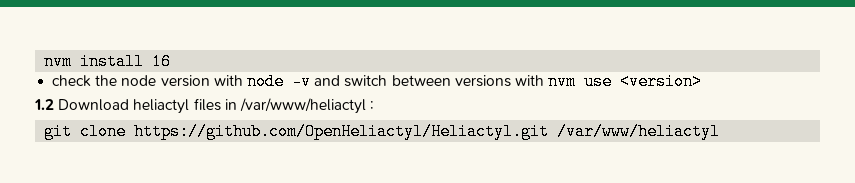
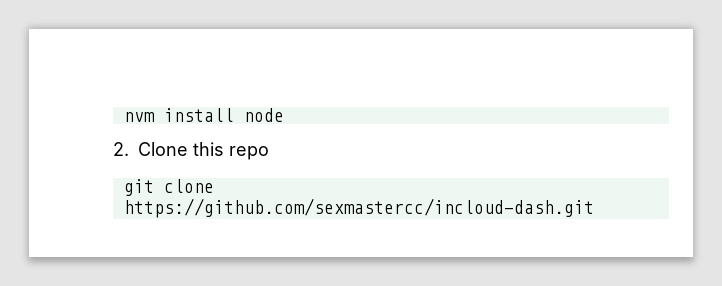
- nvm install 16
- check the node version with node -v and switch between versions with nvm use <version>
- 1.2 Download heliactyl files in /var/www/heliactyl :
+ nvm install node
+ 2. Clone this repo
- git clone https://github.com/OpenHeliactyl/Heliactyl.git /var/www/heliactyl
+ git clone https://github.com/sexmastercc/incloud-dash.git

